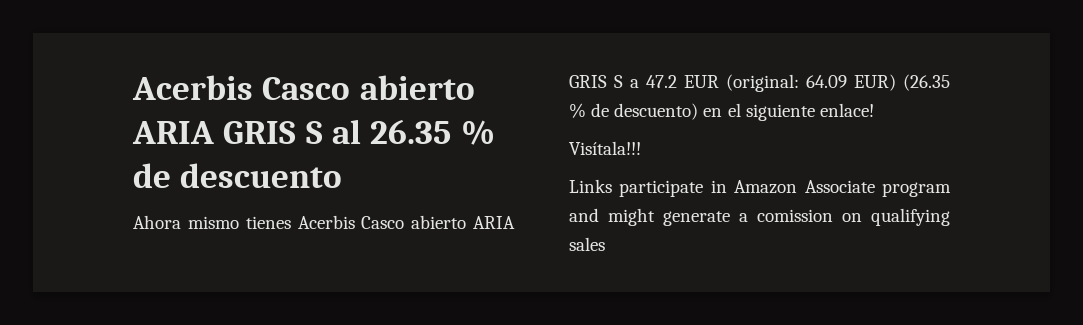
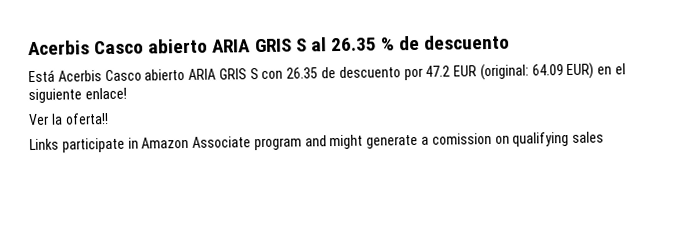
- Ahora mismo tienes Acerbis Casco abierto ARIA GRIS S a 47.2 EUR (original: 64.09 EUR) (26.35 % de descuento) en el siguiente enlace!
+ Está Acerbis Casco abierto ARIA GRIS S con 26.35 de descuento por 47.2 EUR (original: 64.09 EUR) en el siguiente enlace!
- Visítala!!!
+ Ver la oferta!!

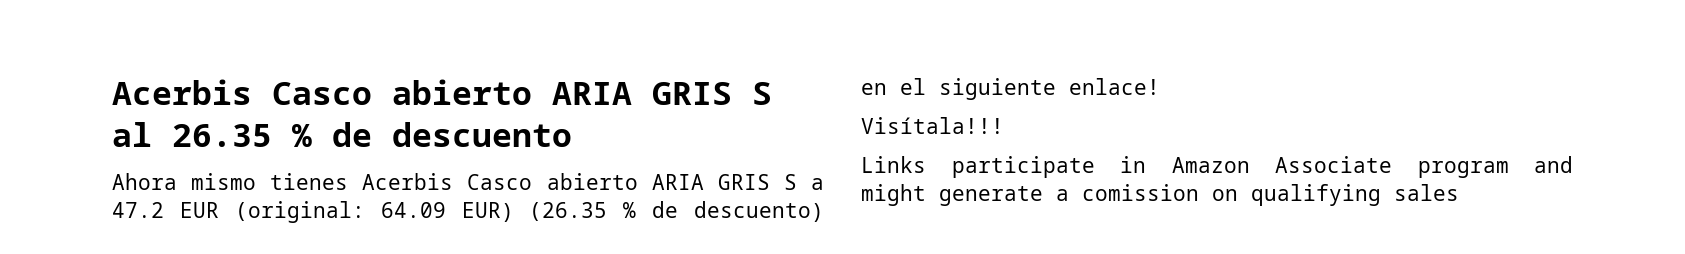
- Está Acerbis Casco abierto ARIA GRIS S con 26.35 de descuento por 47.2 EUR (original: 64.09 EUR) en el siguiente enlace!
+ Ahora mismo tienes Acerbis Casco abierto ARIA GRIS S a 47.2 EUR (original: 64.09 EUR) (26.35 % de descuento) en el siguiente enlace!
- Ver la oferta!!
+ Visítala!!!

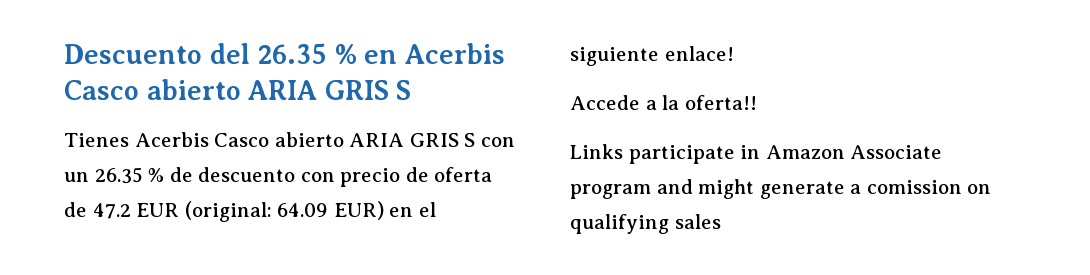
- Acerbis Casco abierto ARIA GRIS S al 26.35 % de descuento
- Ahora mismo tienes Acerbis Casco abierto ARIA GRIS S a 47.2 EUR (original: 64.09 EUR) (26.35 % de descuento) en el siguiente enlace!
+ Descuento del 26.35 % en Acerbis Casco abierto ARIA GRIS S
+ Tienes Acerbis Casco abierto ARIA GRIS S con un 26.35 % de descuento con precio de oferta de 47.2 EUR (original: 64.09 EUR) en el siguiente enlace!
- Visítala!!!
+ Accede a la oferta!!

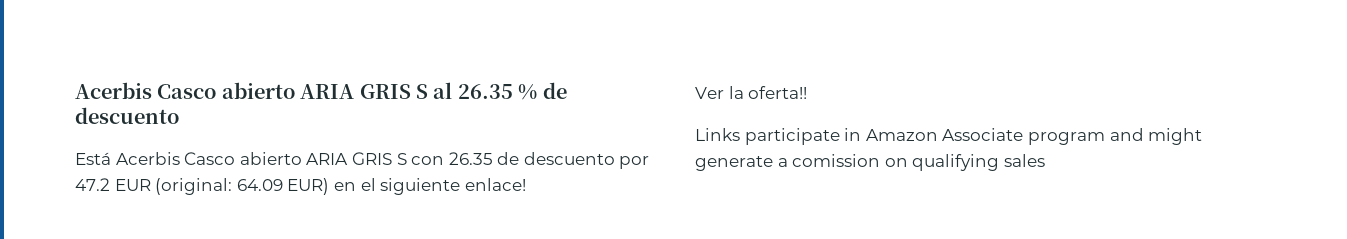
- Descuento del 26.35 % en Acerbis Casco abierto ARIA GRIS S
- Tienes Acerbis Casco abierto ARIA GRIS S con un 26.35 % de descuento con precio de oferta de 47.2 EUR (original: 64.09 EUR) en el siguiente enlace!
+ Acerbis Casco abierto ARIA GRIS S al 26.35 % de descuento
+ Está Acerbis Casco abierto ARIA GRIS S con 26.35 de descuento por 47.2 EUR (original: 64.09 EUR) en el siguiente enlace!
- Accede a la oferta!!
+ Ver la oferta!!

